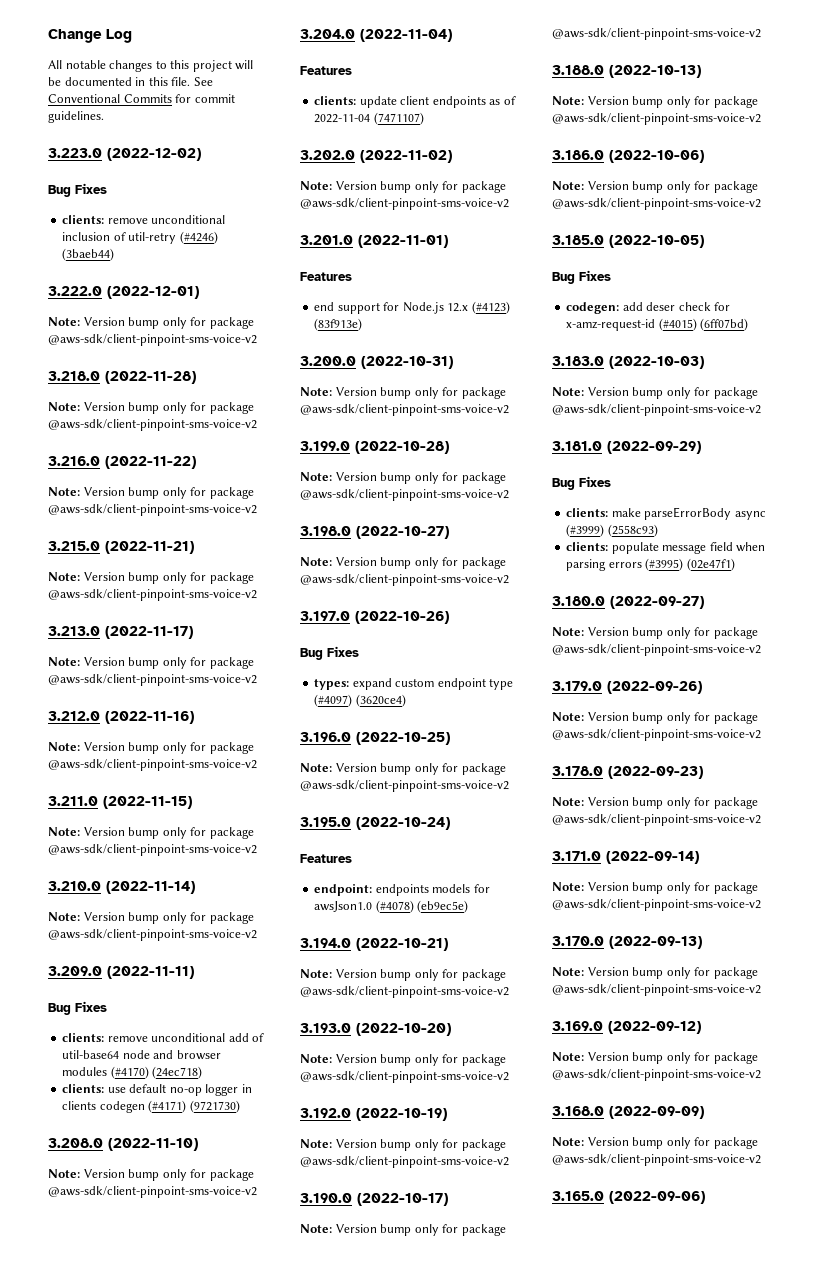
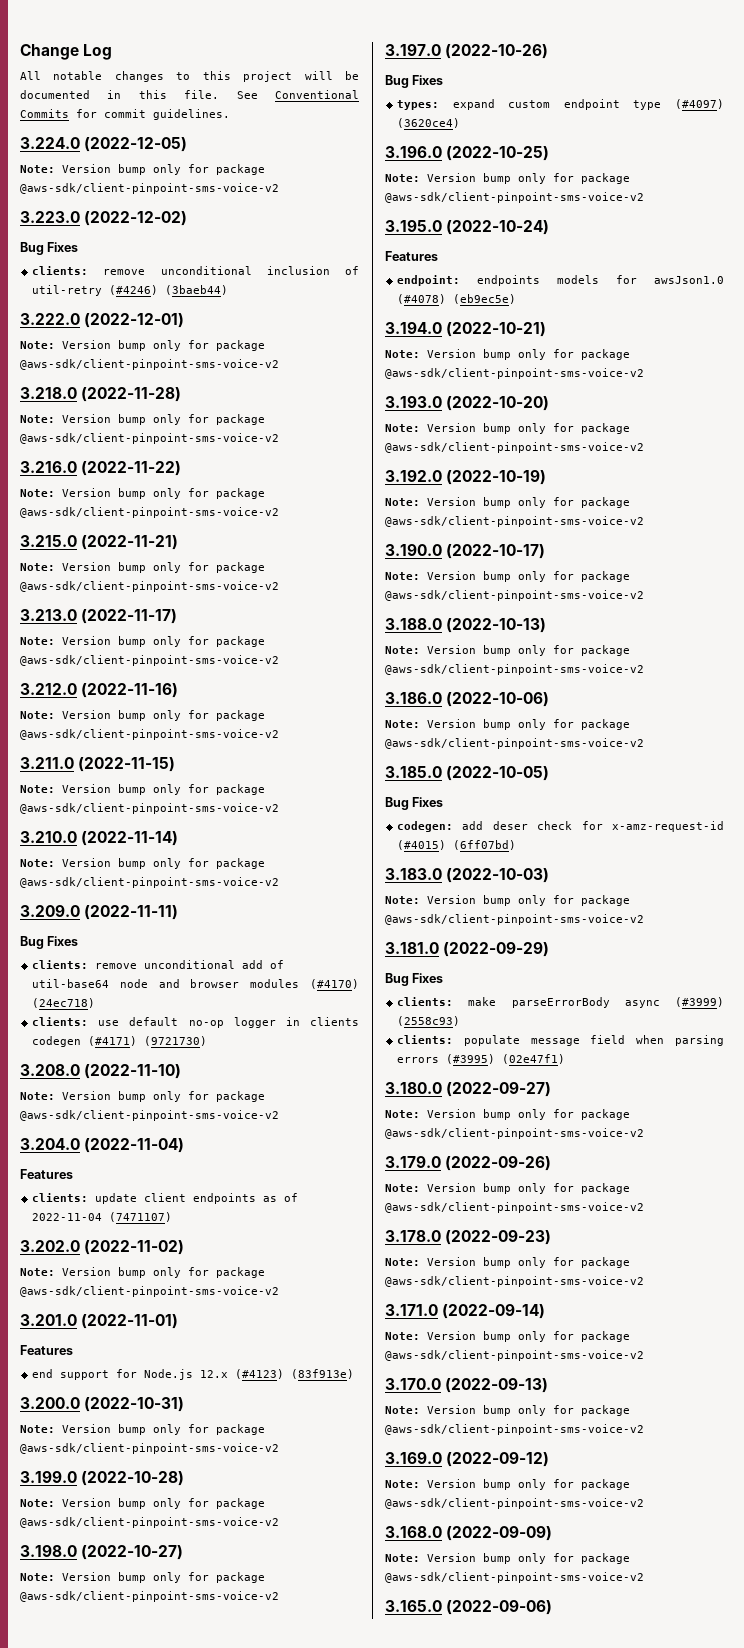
+ 3.224.0 (2022-12-05)
+ Note: Version bump only for package @aws-sdk/client-pinpoint-sms-voice-v2

